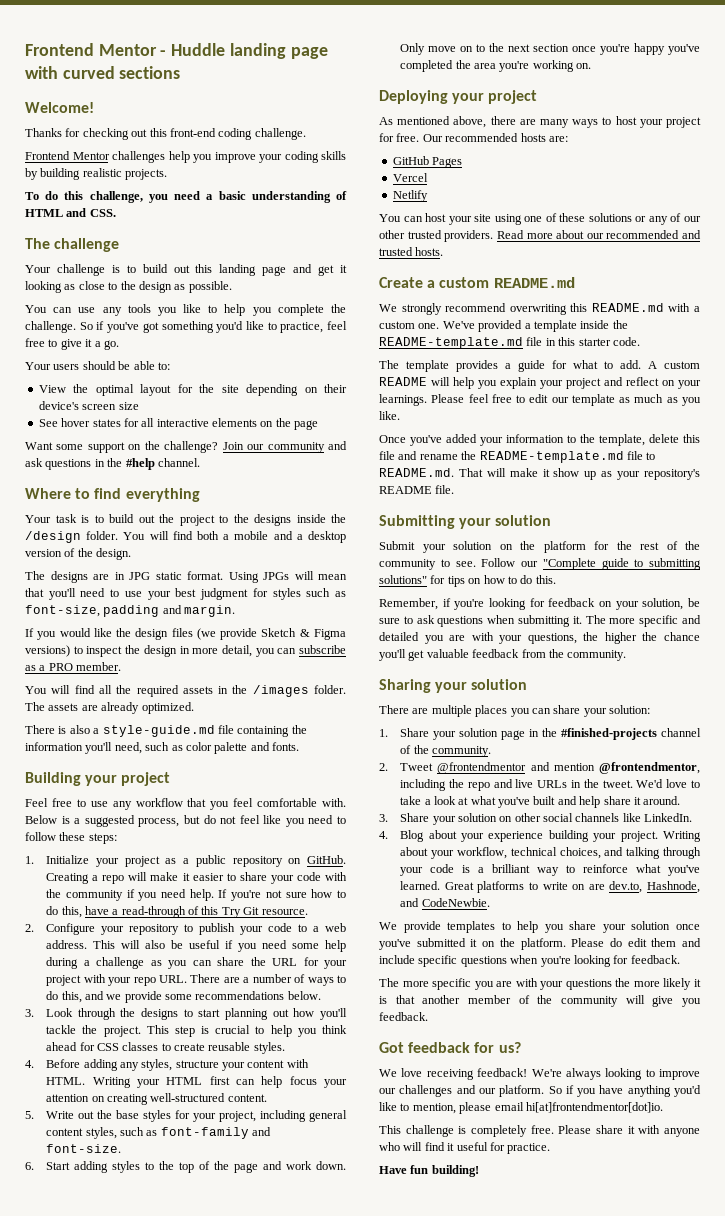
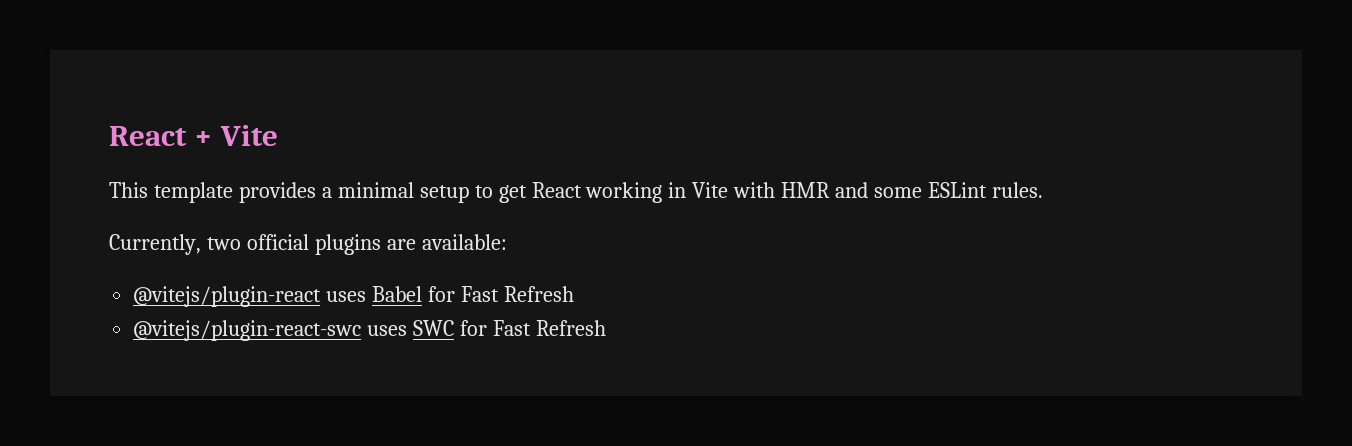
- Frontend Mentor - Huddle landing page with curved sections
- Welcome!
- Thanks for checking out this front-end coding challenge.
- Frontend Mentor challenges help you improve your coding skills by building realistic projects.
- To do this challenge, you need a basic understanding of HTML and CSS.
- The challenge
- Your challenge is to build out this landing page and get it looking as close to the design as possible.
- You can use any tools you like to help you complete the challenge. So if you've got something you'd like to practice, feel free to give it a go.
- Your users should be able to:
- View the optimal layout for the site depending on their device's screen size
- See hover states for all interactive elements on the page
- Want some support on the challenge? Join our community and ask questions in the #help channel.
- Where to find everything
- Your task is to build out the project to the designs inside the /design folder. You will find both a mobile and a desktop version of the design.
- The designs are in JPG static format. Using JPGs will mean that you'll need to use your best judgment for styles such as font-size, padding and margin.
- If you would like the design files (we provide Sketch & Figma versions) to inspect the design in more detail, you can subscribe as a PRO member.
- You will find all the required assets in the /images folder. The assets are already optimized.
- There is also a style-guide.md file containing the information you'll need, such as color palette and fonts.
- Building your project
- Feel free to use any workflow that you feel comfortable with. Below is a suggested process, but do not feel like you need to follow these steps:
- 1. Initialize your project as a public repository on GitHub. Creating a repo will make it easier to share your code with the community if you need help. If you're not sure how to do this, have a read-through of this Try Git resource.
- 2. Configure your repository to publish your code to a web address. This will also be useful if you need some help during a challenge as you can share the URL for your project with your repo URL. There are a number of ways to do this, and we provide some recommendations below.
- 3. Look through the designs to start planning out how you'll tackle the project. This step is crucial to help you think ahead for CSS classes to create reusable styles.
- 4. Before adding any styles, structure your content with HTML. Writing your HTML first can help focus your attention on creating well-structured content.
- 5. Write out the base styles for your project, including general content styles, such as font-family and font-size.
- 6. Start adding styles to the top of the page and work down. Only move on to the next section once you're happy you've completed the area you're working on.
- Deploying your project
- As mentioned above, there are many ways to host your project for free. Our recommended hosts are:
- GitHub Pages
- Vercel
- Netlify
- You can host your site using one of these solutions or any of our other trusted providers. Read more about our recommended and trusted hosts.
- Create a custom README.md
- We strongly recommend overwriting this README.md with a custom one. We've provided a template inside the README-template.md file in this starter code.
- The template provides a guide for what to add. A custom README will help you explain your project and reflect on your learnings. Please feel free to edit our template as much as you like.
- Once you've added your information to the template, delete this file and rename the README-template.md file to README.md. That will make it show up as your repository's README file.
- Submitting your solution
- Submit your solution on the platform for the rest of the community to see. Follow our "Complete guide to submitting solutions" for tips on how to do this.
- Remember, if you're looking for feedback on your solution, be sure to ask questions when submitting it. The more specific and detailed you are with your questions, the higher the chance you'll get valuable feedback from the community.
- Sharing your solution
- There are multiple places you can share your solution:
- 1. Share your solution page in the #finished-projects channel of the community.
- 2. Tweet @frontendmentor and mention @frontendmentor, including the repo and live URLs in the tweet. We'd love to take a look at what you've built and help share it around.
- 3. Share your solution on other social channels like LinkedIn.
- 4. Blog about your experience building your project. Writing about your workflow, technical choices, and talking through your code is a brilliant way to reinforce what you've learned. Great platforms to write on are dev.to, Hashnode, and CodeNewbie.
- We provide templates to help you share your solution once you've submitted it on the platform. Please do edit them and include specific questions when you're looking for feedback.
- The more specific you are with your questions the more likely it is that another member of the community will give you feedback.
- Got feedback for us?
- We love receiving feedback! We're always looking to improve our challenges and our platform. So if you have anything you'd like to mention, please email hi[at]frontendmentor[dot]io.
- This challenge is completely free. Please share it with anyone who will find it useful for practice.
- Have fun building!
+ React + Vite
+ This template provides a minimal setup to get React working in Vite with HMR and some ESLint rules.
+ Currently, two official plugins are available:
+ @vitejs/plugin-react uses Babel for Fast Refresh
+ @vitejs/plugin-react-swc uses SWC for Fast Refresh

